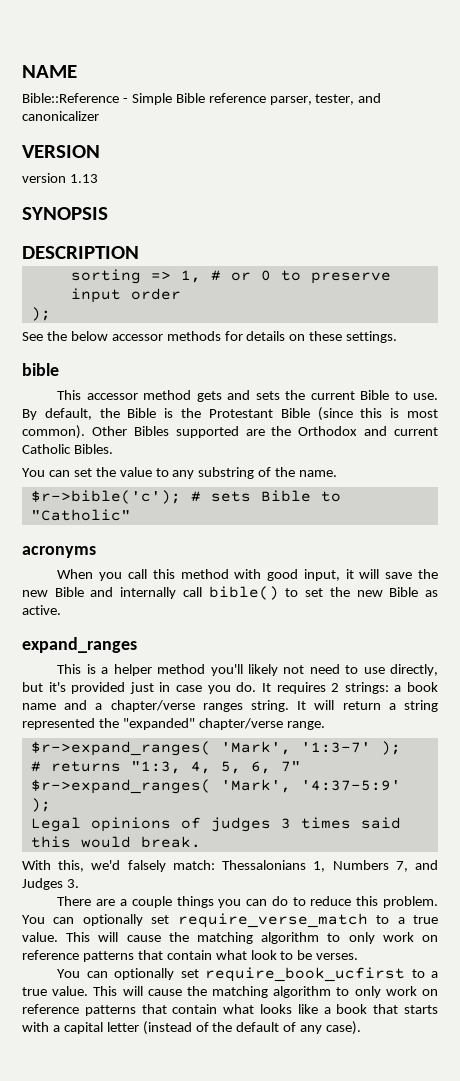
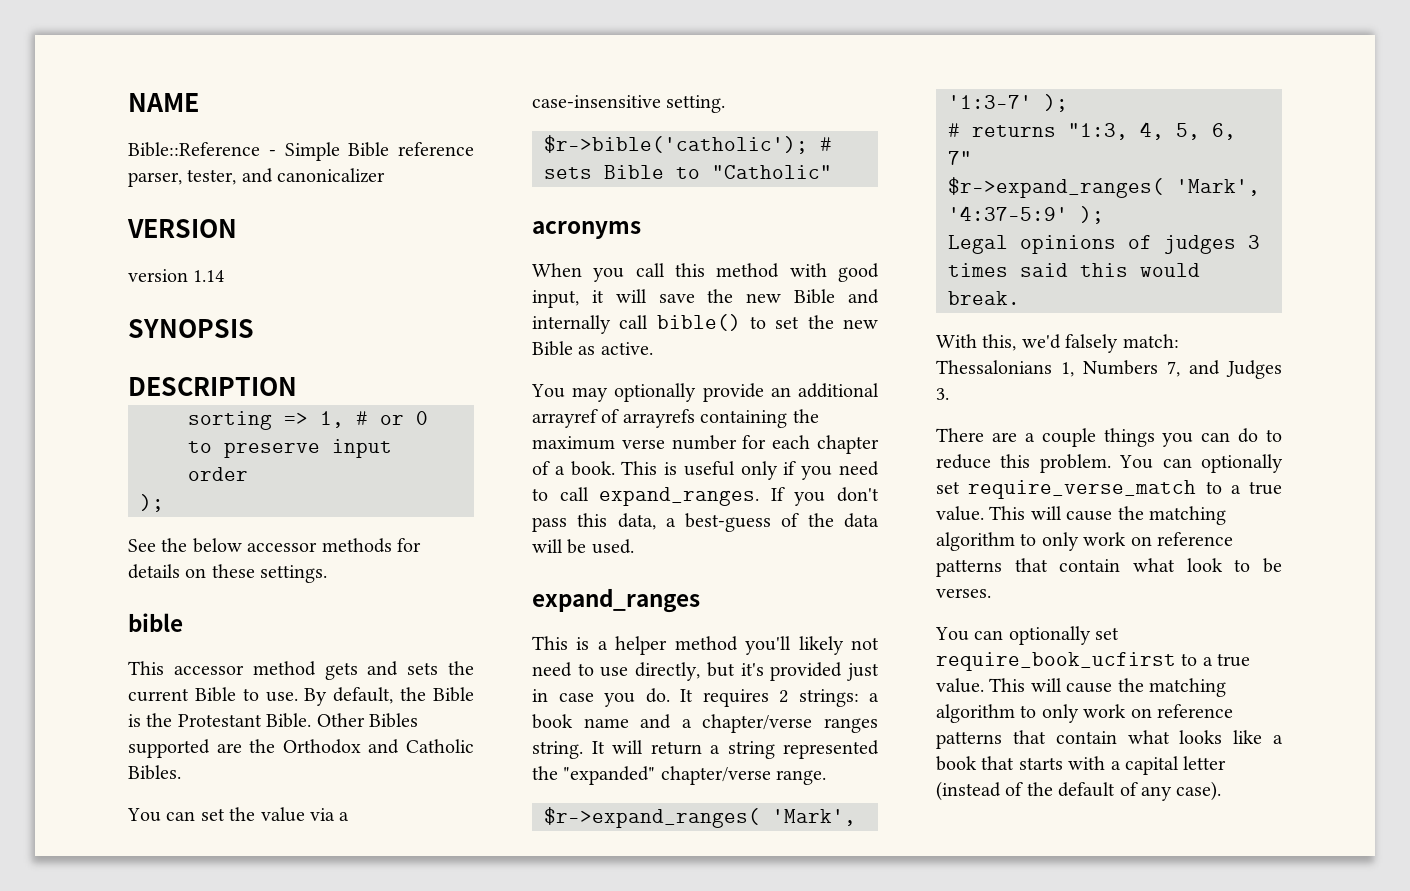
- version 1.13
+ version 1.14
- By default, the Bible is the Protestant Bible (since this is most common).
+ By default, the Bible is the Protestant Bible.
- Other Bibles supported are the Orthodox and current Catholic Bibles.
+ Other Bibles supported are the Orthodox and Catholic Bibles.
- You can set the value to any substring of the name.
- $r->bible('c'); # sets Bible to "Catholic"
+ You can set the value via a case-insensitive setting.
+ $r->bible('catholic'); # sets Bible to "Catholic"
+ You may optionally provide an additional arrayref of arrayrefs containing the maximum verse number for each chapter of a book. This is useful only if you need to call expand_ranges. If you don't pass this data, a best-guess of the data will be used.

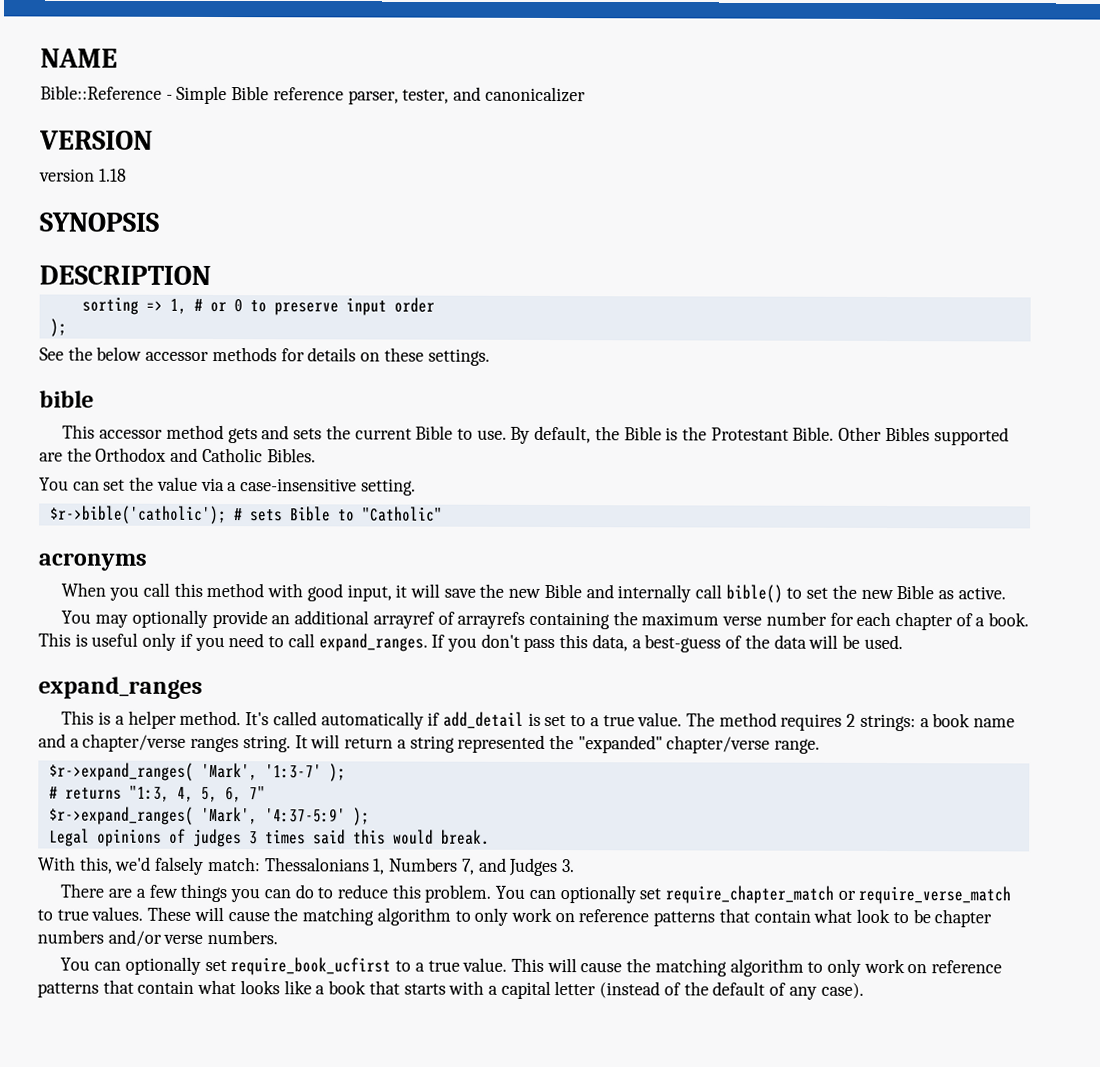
- version 1.14
+ version 1.18
- This is a helper method you'll likely not need to use directly, but it's provided just in case you do. It requires 2 strings: a book name and a chapter/verse ranges string.
+ This is a helper method. It's called automatically if add_detail is set to a true value. The method requires 2 strings: a book name and a chapter/verse ranges string.
- There are a couple things you can do to reduce this problem.
+ There are a few things you can do to reduce this problem.
- You can optionally set require_verse_match to a true value. This will cause the matching algorithm to only work on reference patterns that contain what look to be verses.
+ You can optionally set require_chapter_match or require_verse_match to true values. These will cause the matching algorithm to only work on reference patterns that contain what look to be chapter numbers and/or verse numbers.

